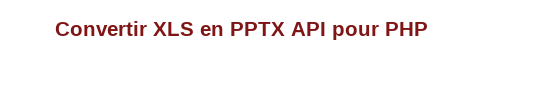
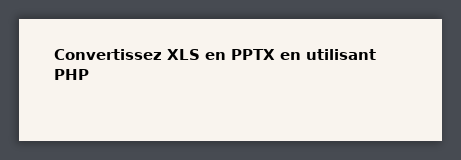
- Convertir XLS en PPTX API pour PHP
+ Convertissez XLS en PPTX en utilisant PHP

